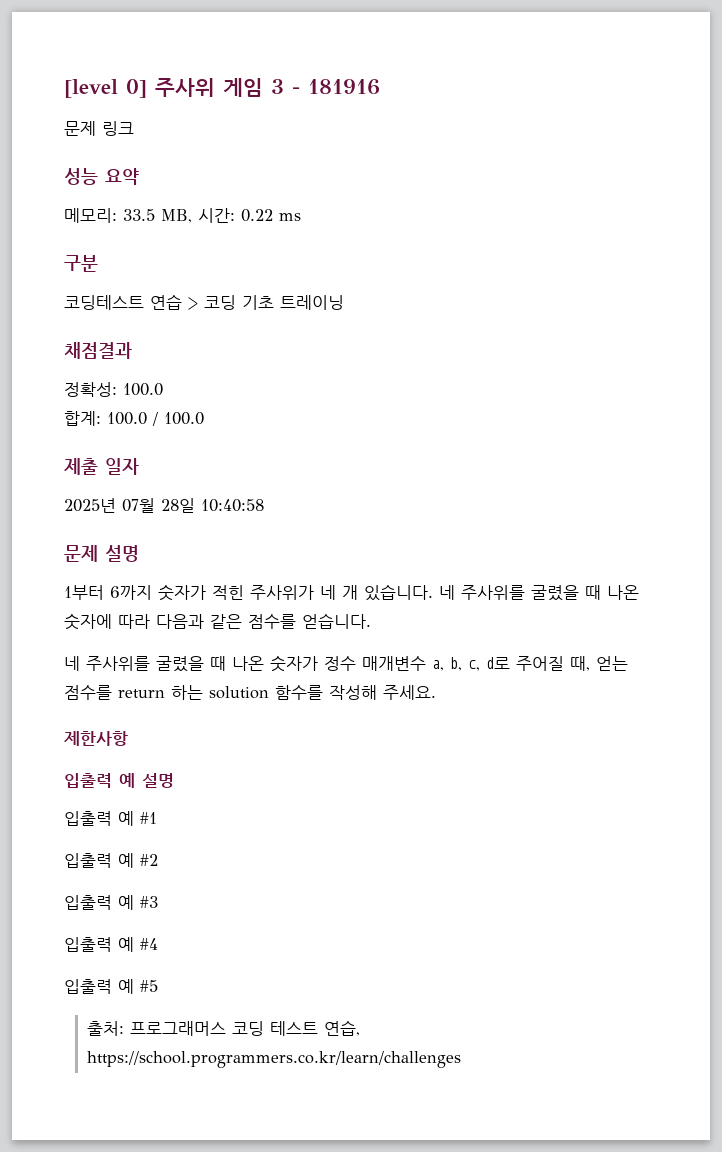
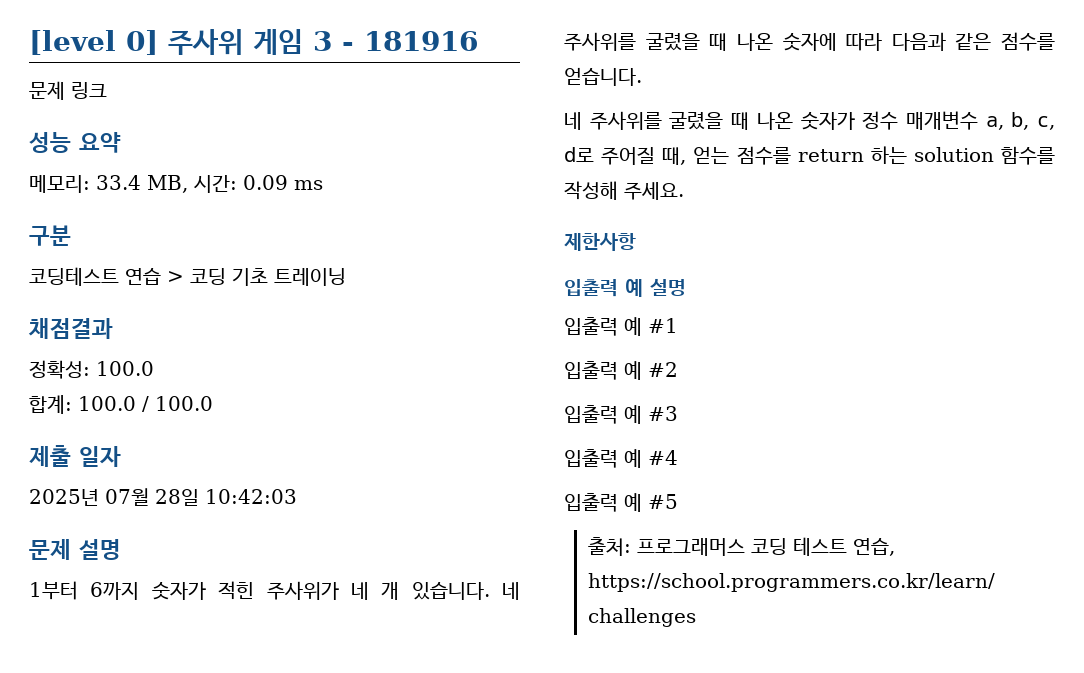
- 메모리: 33.5 MB, 시간: 0.22 ms
+ 메모리: 33.4 MB, 시간: 0.09 ms
- 2025년 07월 28일 10:40:58
+ 2025년 07월 28일 10:42:03

